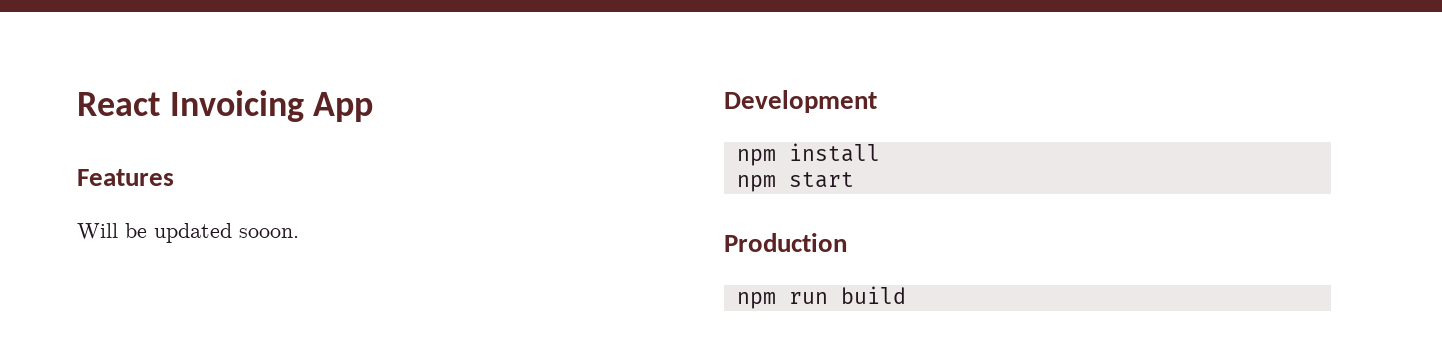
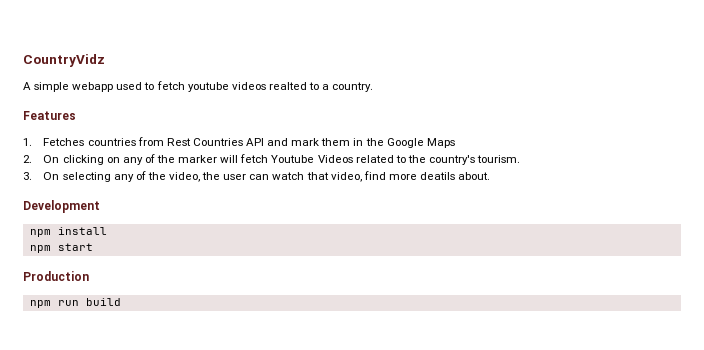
- React Invoicing App
+ CountryVidz
+ A simple webapp used to fetch youtube videos realted to a country.
  Features
- Will be updated sooon.
+ 1. Fetches countries from Rest Countries API and mark them in the Google Maps
+ 2. On clicking on any of the marker will fetch Youtube Videos related to the country's tourism.
+ 3. On selecting any of the video, the user can watch that video, find more deatils about.

